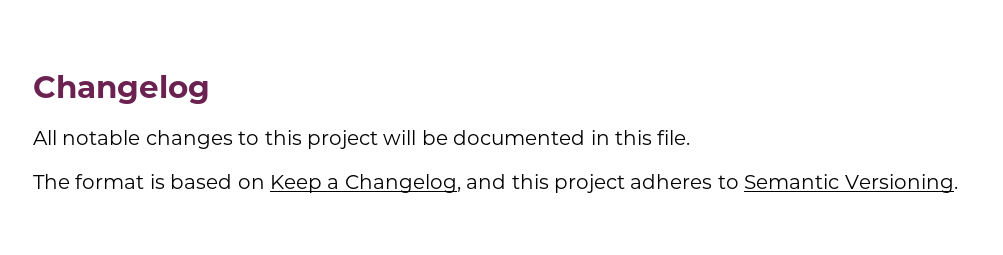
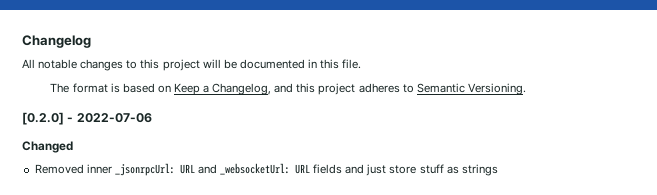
+ [0.2.0] - 2022-07-06
+ Changed
+ Removed inner _jsonrpcUrl: URL and _websocketUrl: URL fields and just store stuff as strings

